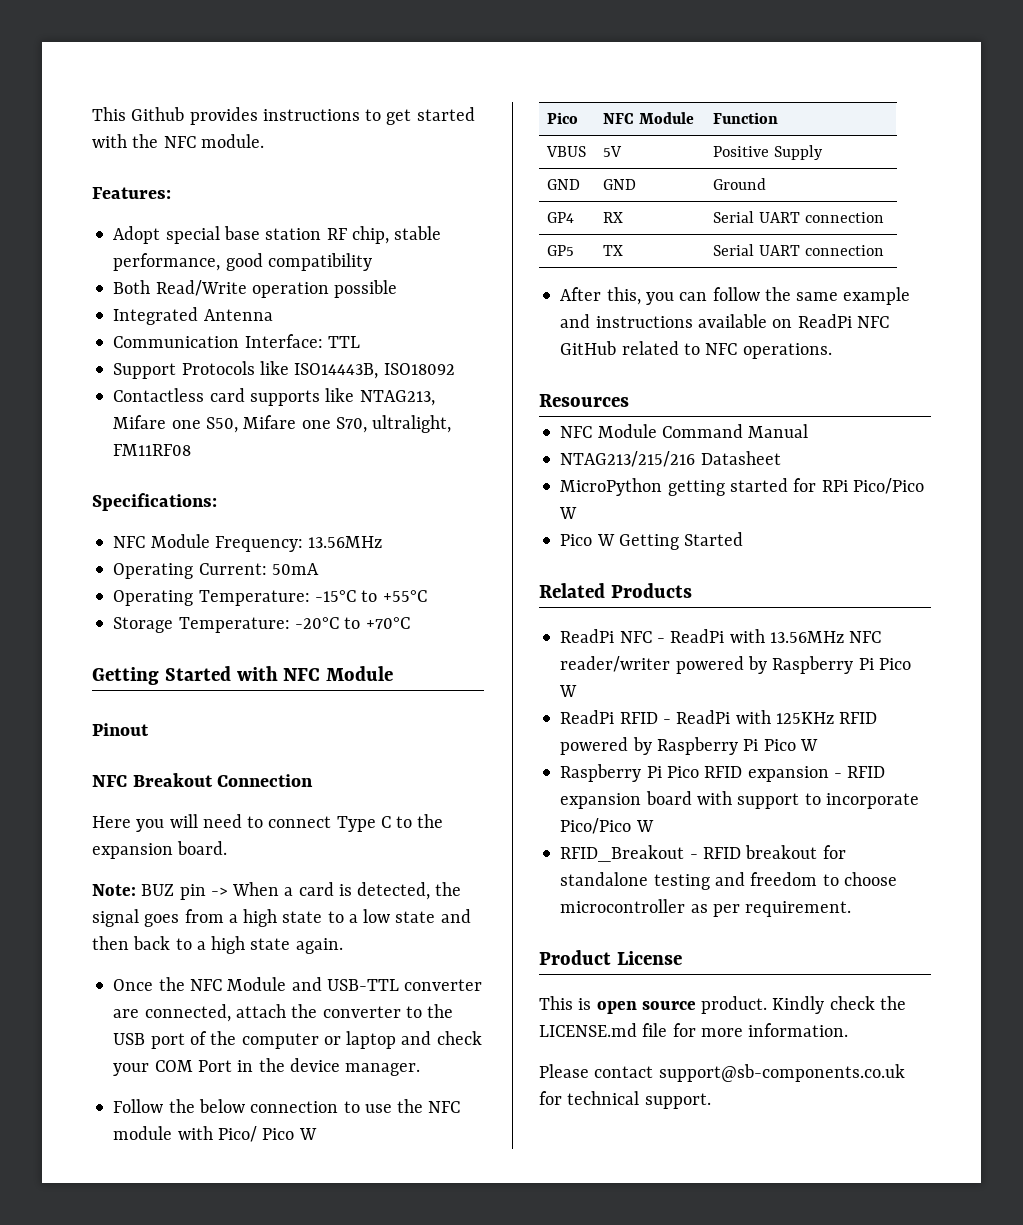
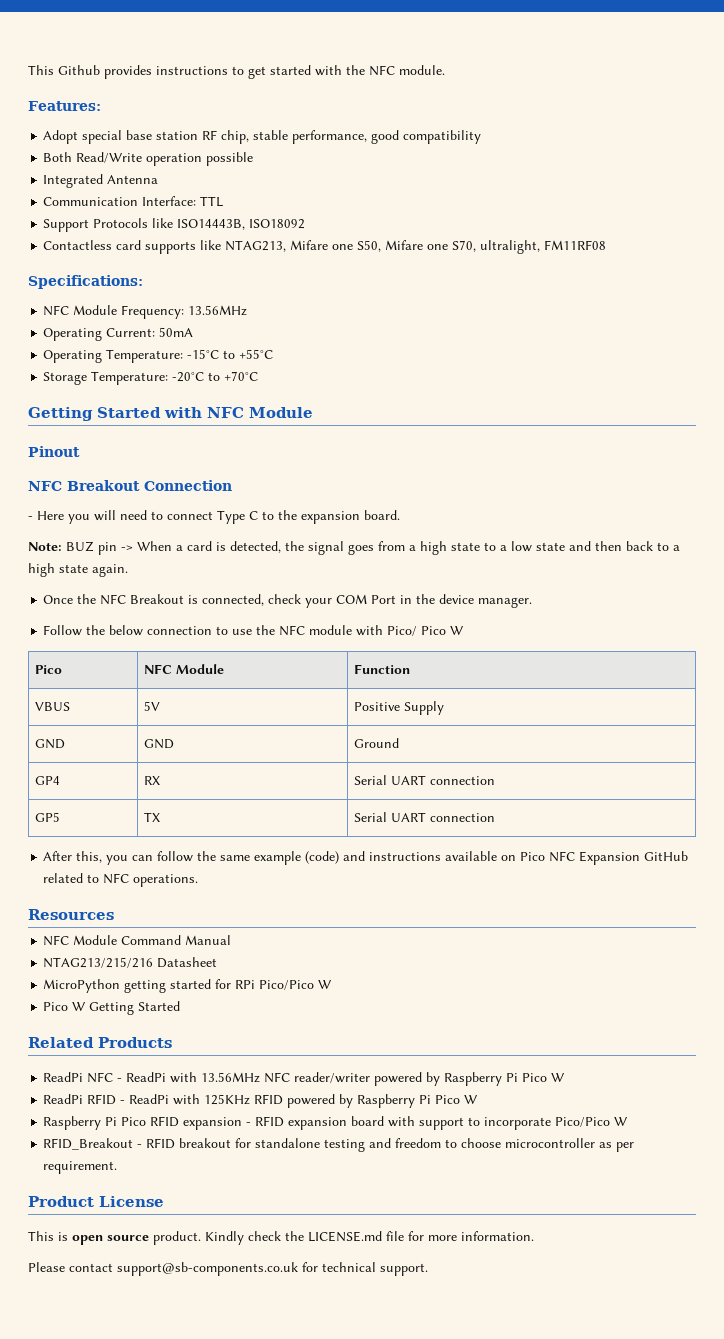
- Here you will need to connect Type C to the expansion board.
+ - Here you will need to connect Type C to the expansion board.
- Once the NFC Module and USB-TTL converter are connected, attach the converter to the USB port of the computer or laptop and check your COM Port in the device manager.
+ Once the NFC Breakout is connected, check your COM Port in the device manager.
- After this, you can follow the same example and instructions available on ReadPi NFC GitHub related to NFC operations.
+ After this, you can follow the same example (code) and instructions available on Pico NFC Expansion GitHub related to NFC operations.

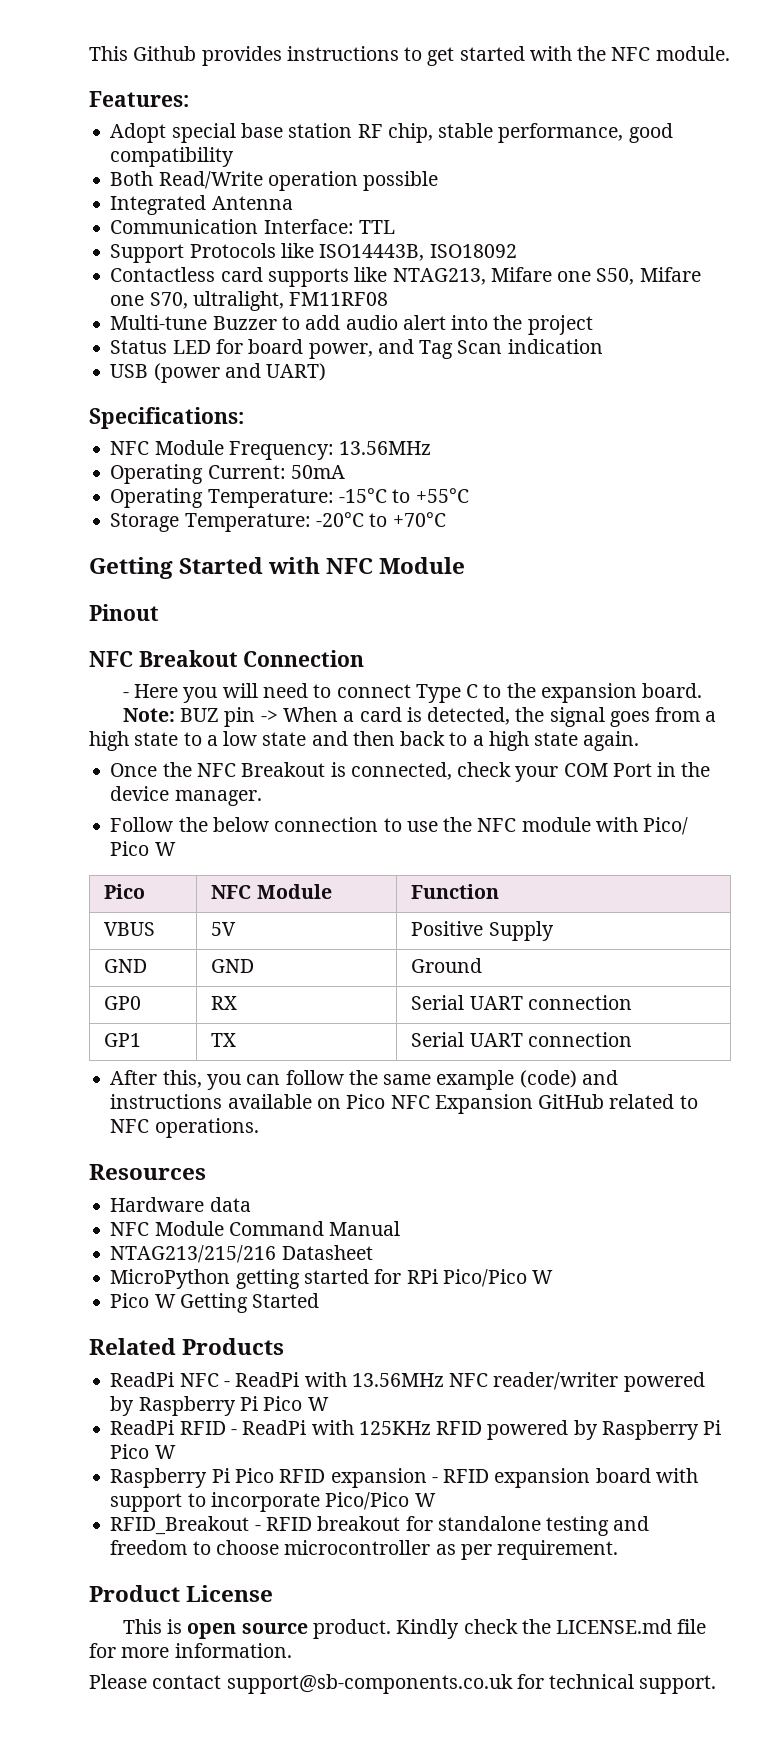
+ Multi-tune Buzzer to add audio alert into the project
+ Status LED for board power, and Tag Scan indication
+ USB (power and UART)
- GP4 | RX | Serial UART connection
+ GP0 | RX | Serial UART connection
- GP5 | TX | Serial UART connection
+ GP1 | TX | Serial UART connection
+ Hardware data

